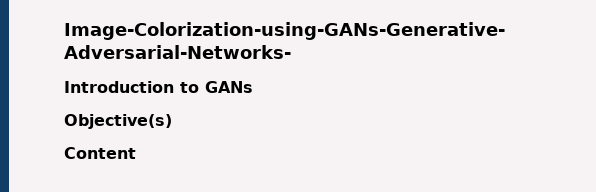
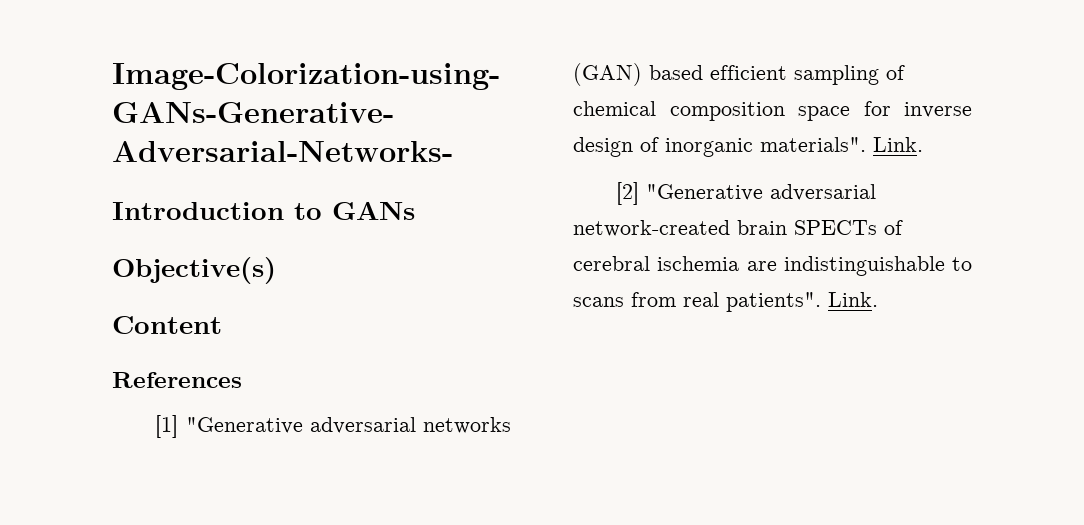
+ References
+ [1] "Generative adversarial networks (GAN) based efficient sampling of chemical composition space for inverse design of inorganic materials". Link.
+ [2] "Generative adversarial network-created brain SPECTs of cerebral ischemia are indistinguishable to scans from real patients". Link.

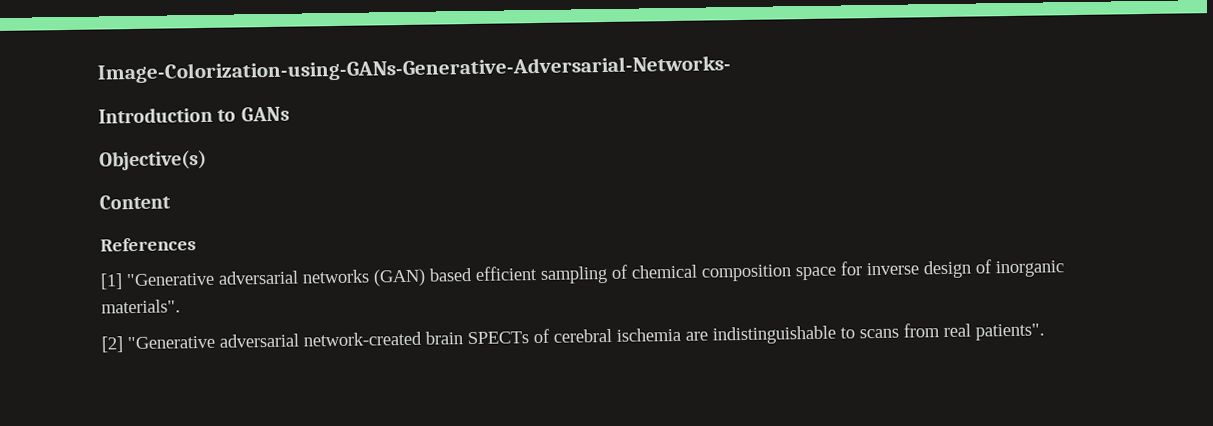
- [1] "Generative adversarial networks (GAN) based efficient sampling of chemical composition space for inverse design of inorganic materials". Link.
+ [1] "Generative adversarial networks (GAN) based efficient sampling of chemical composition space for inverse design of inorganic materials".
- [2] "Generative adversarial network-created brain SPECTs of cerebral ischemia are indistinguishable to scans from real patients". Link.
+ [2] "Generative adversarial network-created brain SPECTs of cerebral ischemia are indistinguishable to scans from real patients".

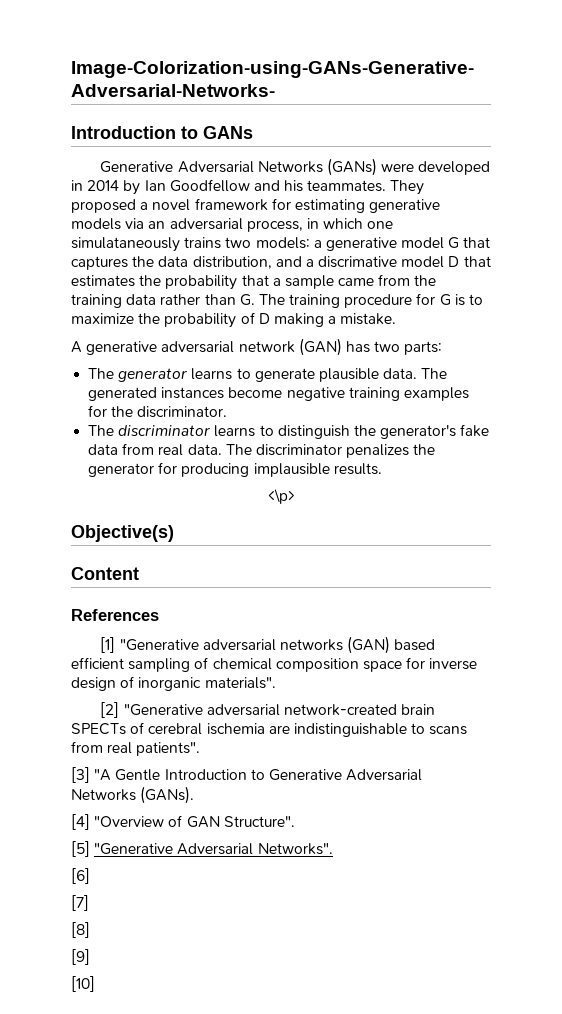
+ Generative Adversarial Networks (GANs) were developed in 2014 by Ian Goodfellow and his teammates. They proposed a novel framework for estimating generative models via an adversarial process, in which one simulataneously trains two models: a generative model G that captures the data distribution, and a discrimative model D that estimates the probability that a sample came from the training data rather than G. The training procedure for G is to maximize the probability of D making a mistake.
+ A generative adversarial network (GAN) has two parts:
+ The generator learns to generate plausible data. The generated instances become negative training examples for the discriminator.
+ The discriminator learns to distinguish the generator's fake data from real data. The discriminator penalizes the generator for producing implausible results.
+ <\p>
+ [3] "A Gentle Introduction to Generative Adversarial Networks (GANs).
+ [4] "Overview of GAN Structure".
+ [5] "Generative Adversarial Networks".
+ [6]
+ [7]
+ [8]
+ [9]
+ [10]

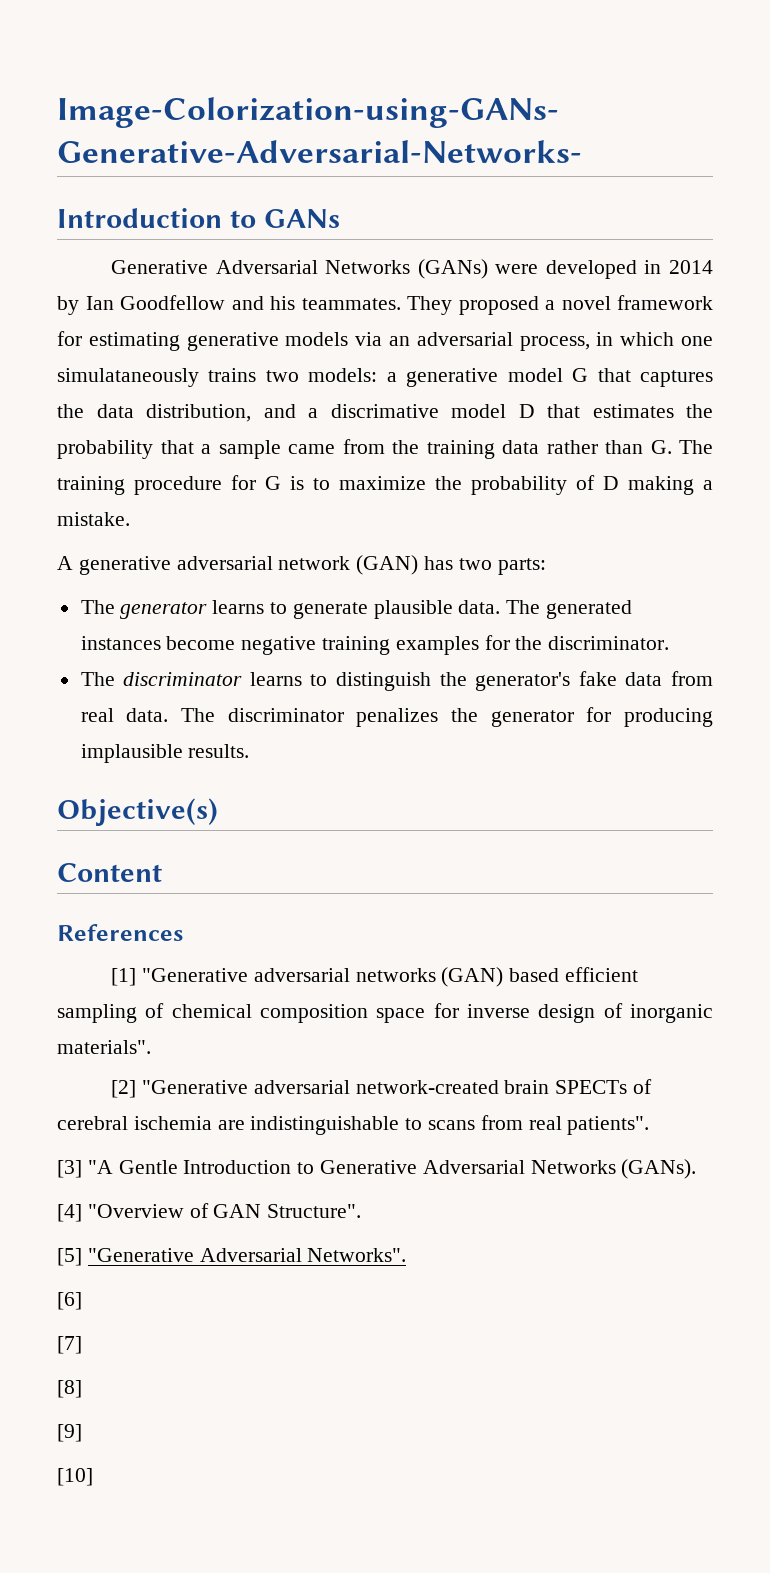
- <\p>

